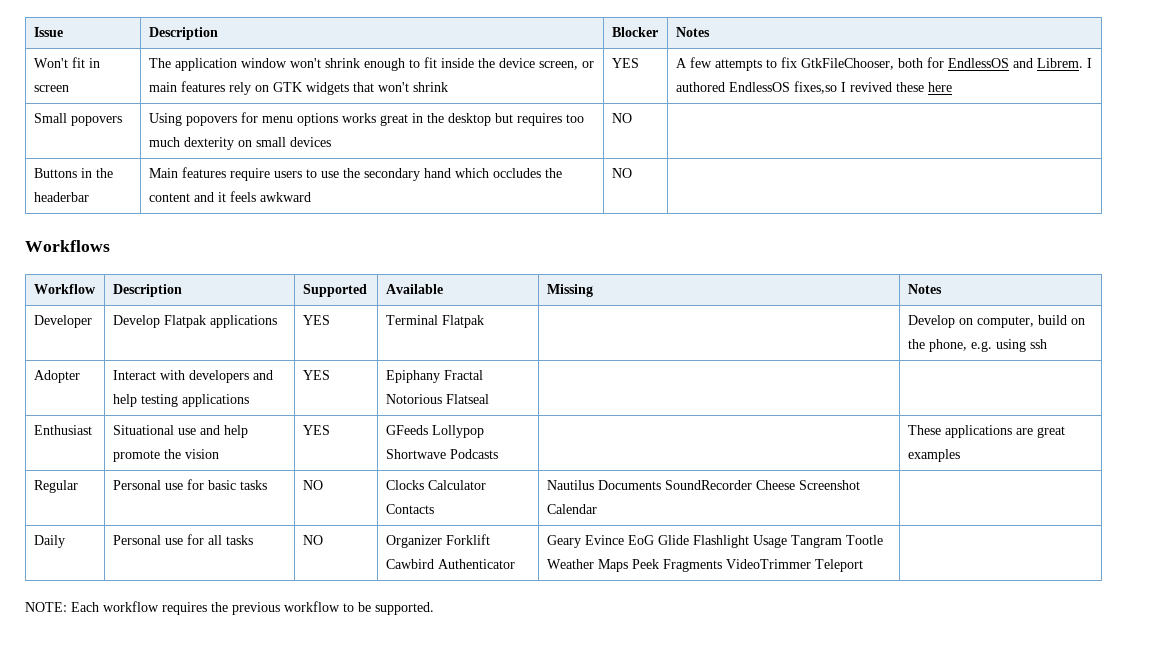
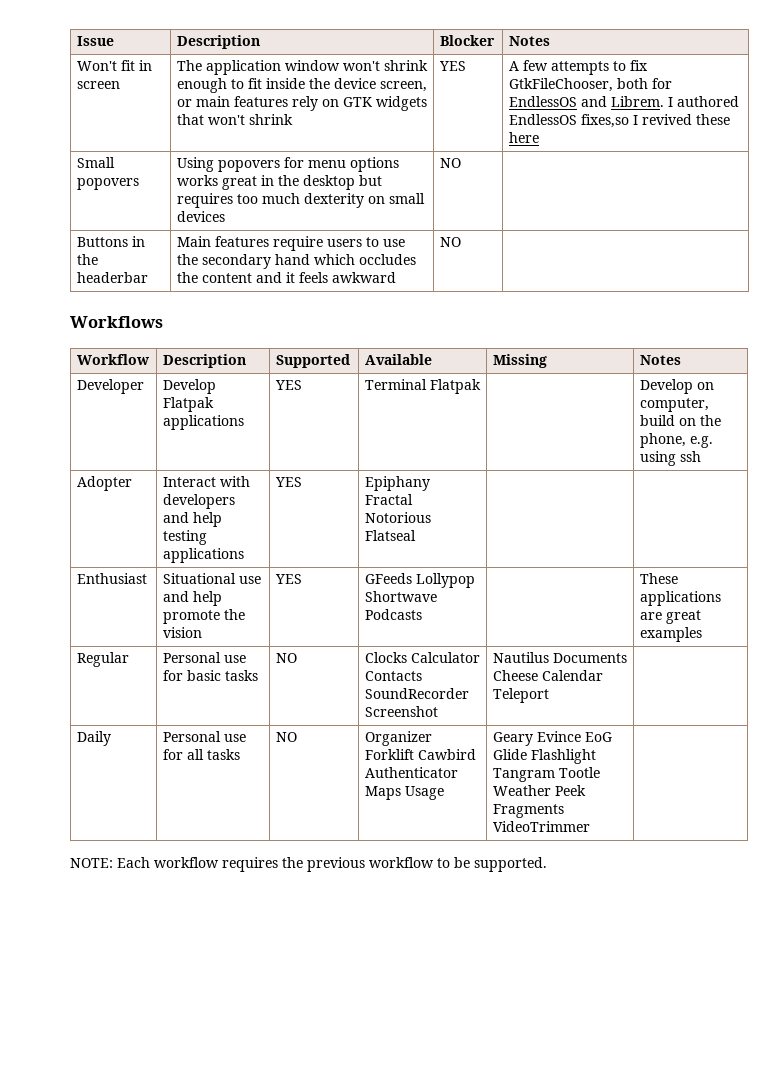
- Regular | Personal use for basic tasks | NO | Clocks Calculator Contacts | Nautilus Documents SoundRecorder Cheese Screenshot Calendar |
+ Regular | Personal use for basic tasks | NO | Clocks Calculator Contacts SoundRecorder Screenshot | Nautilus Documents Cheese Calendar Teleport |
- Daily | Personal use for all tasks | NO | Organizer Forklift Cawbird Authenticator | Geary Evince EoG Glide Flashlight Usage Tangram Tootle Weather Maps Peek Fragments VideoTrimmer Teleport |
+ Daily | Personal use for all tasks | NO | Organizer Forklift Cawbird Authenticator Maps Usage | Geary Evince EoG Glide Flashlight Tangram Tootle Weather Peek Fragments VideoTrimmer |

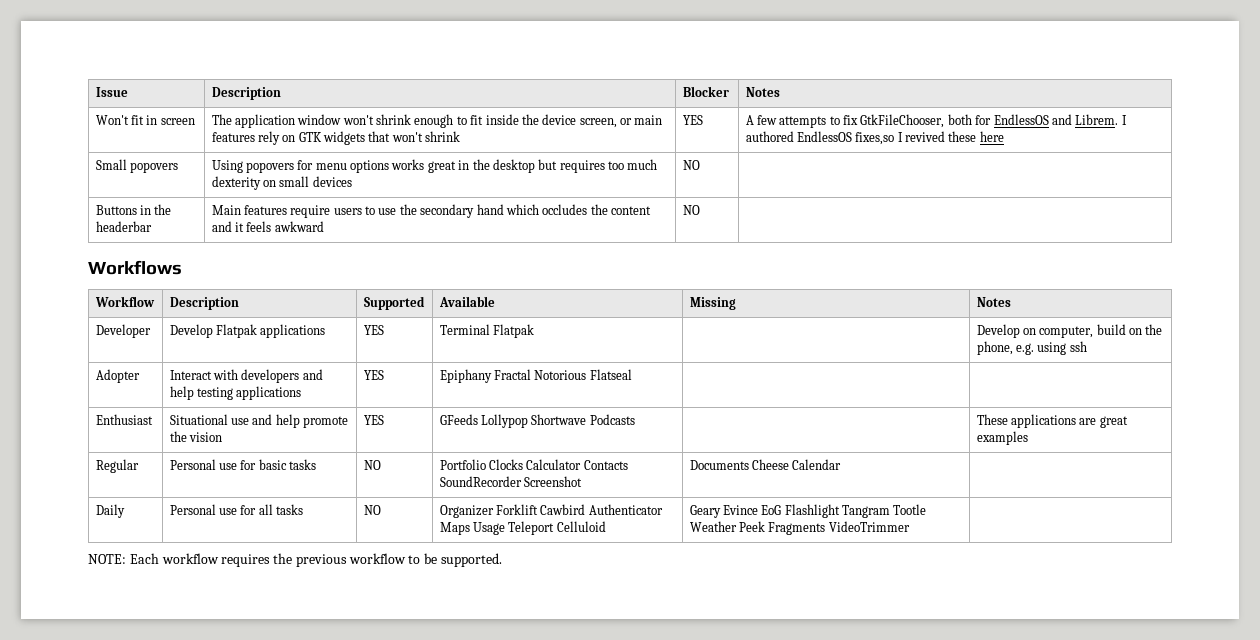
- Regular | Personal use for basic tasks | NO | Clocks Calculator Contacts SoundRecorder Screenshot | Nautilus Documents Cheese Calendar Teleport |
+ Regular | Personal use for basic tasks | NO | Portfolio Clocks Calculator Contacts SoundRecorder Screenshot | Documents Cheese Calendar |
- Daily | Personal use for all tasks | NO | Organizer Forklift Cawbird Authenticator Maps Usage | Geary Evince EoG Glide Flashlight Tangram Tootle Weather Peek Fragments VideoTrimmer |
+ Daily | Personal use for all tasks | NO | Organizer Forklift Cawbird Authenticator Maps Usage Teleport Celluloid | Geary Evince EoG Flashlight Tangram Tootle Weather Peek Fragments VideoTrimmer |

